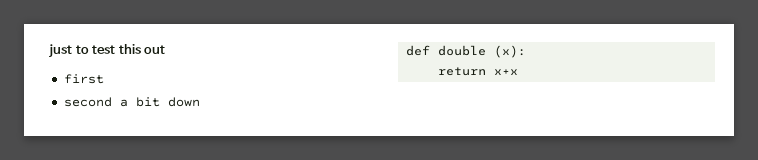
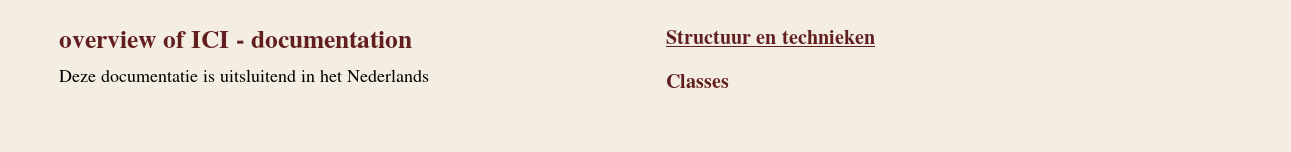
- just to test this out
- first
- second a bit down
- def double (x):
- return x+x
+ overview of ICI - documentation
+ Deze documentatie is uitsluitend in het Nederlands
+ Structuur en technieken
+ Classes

